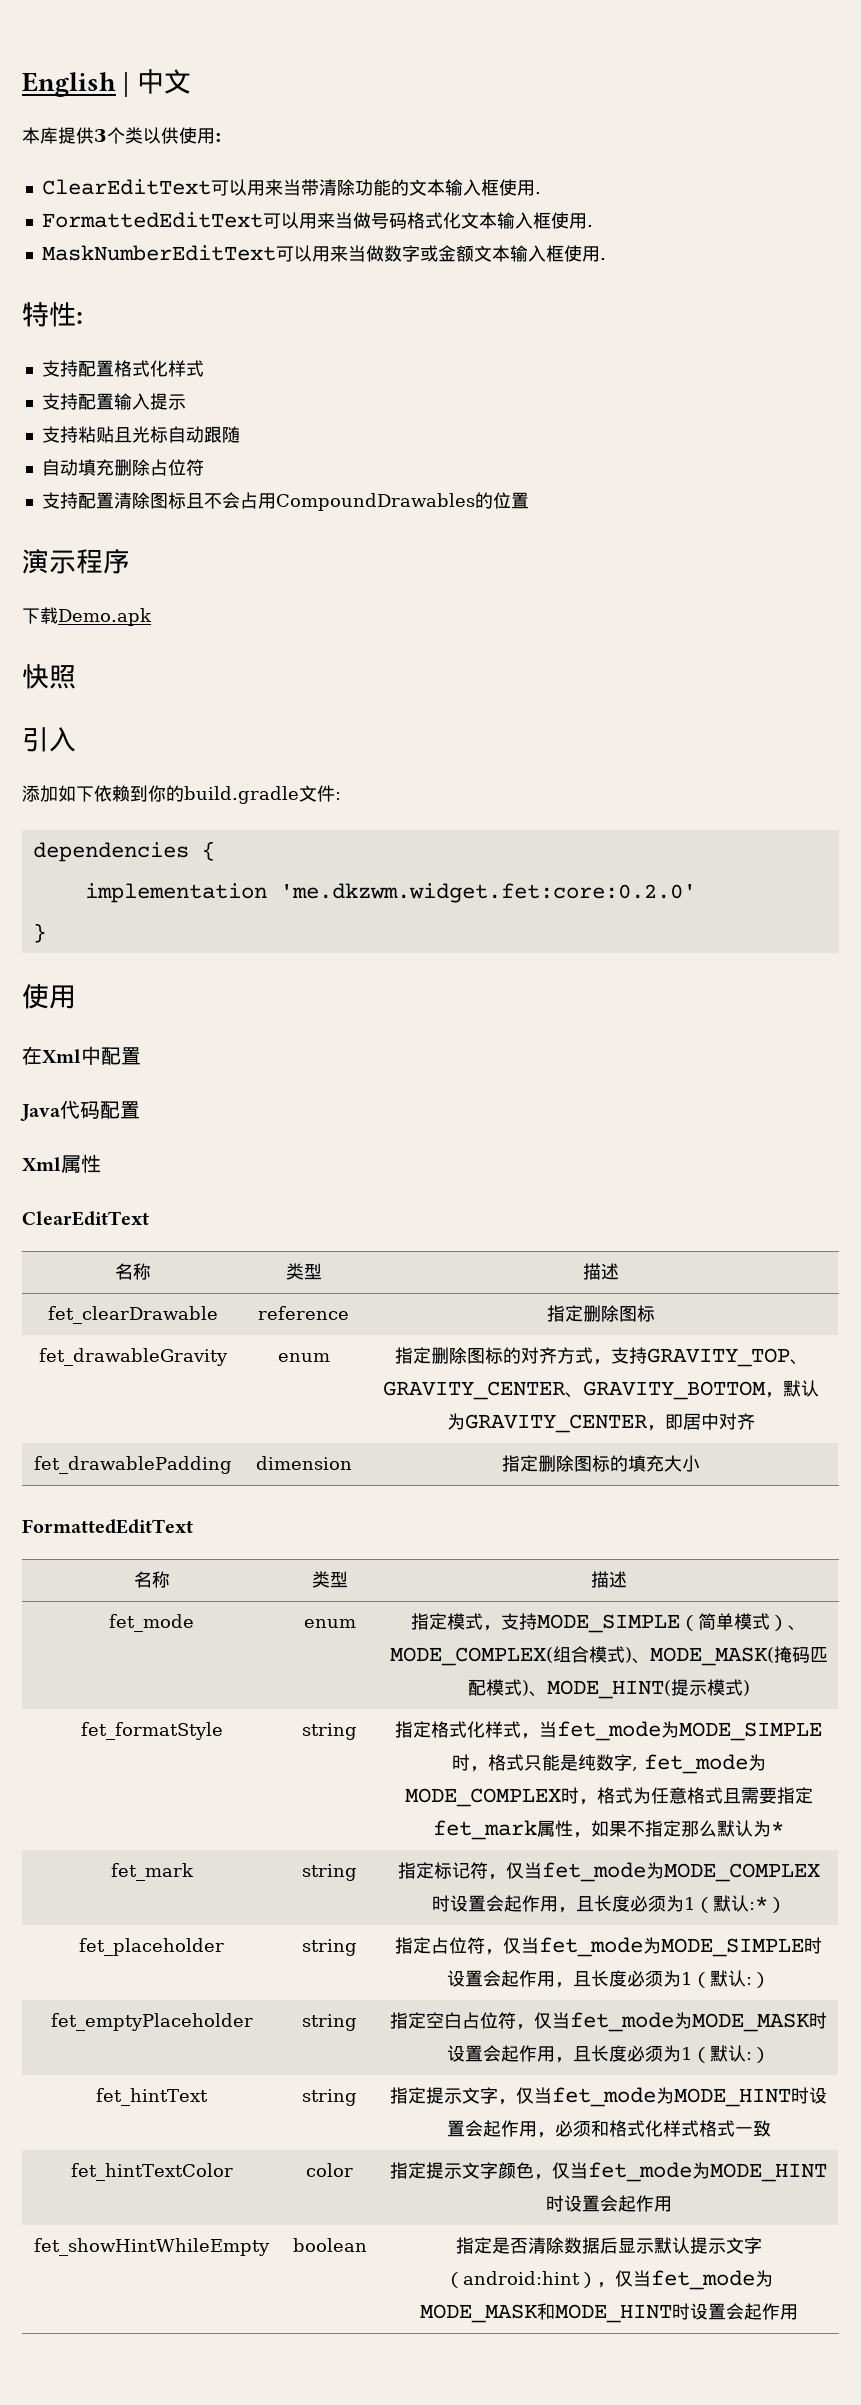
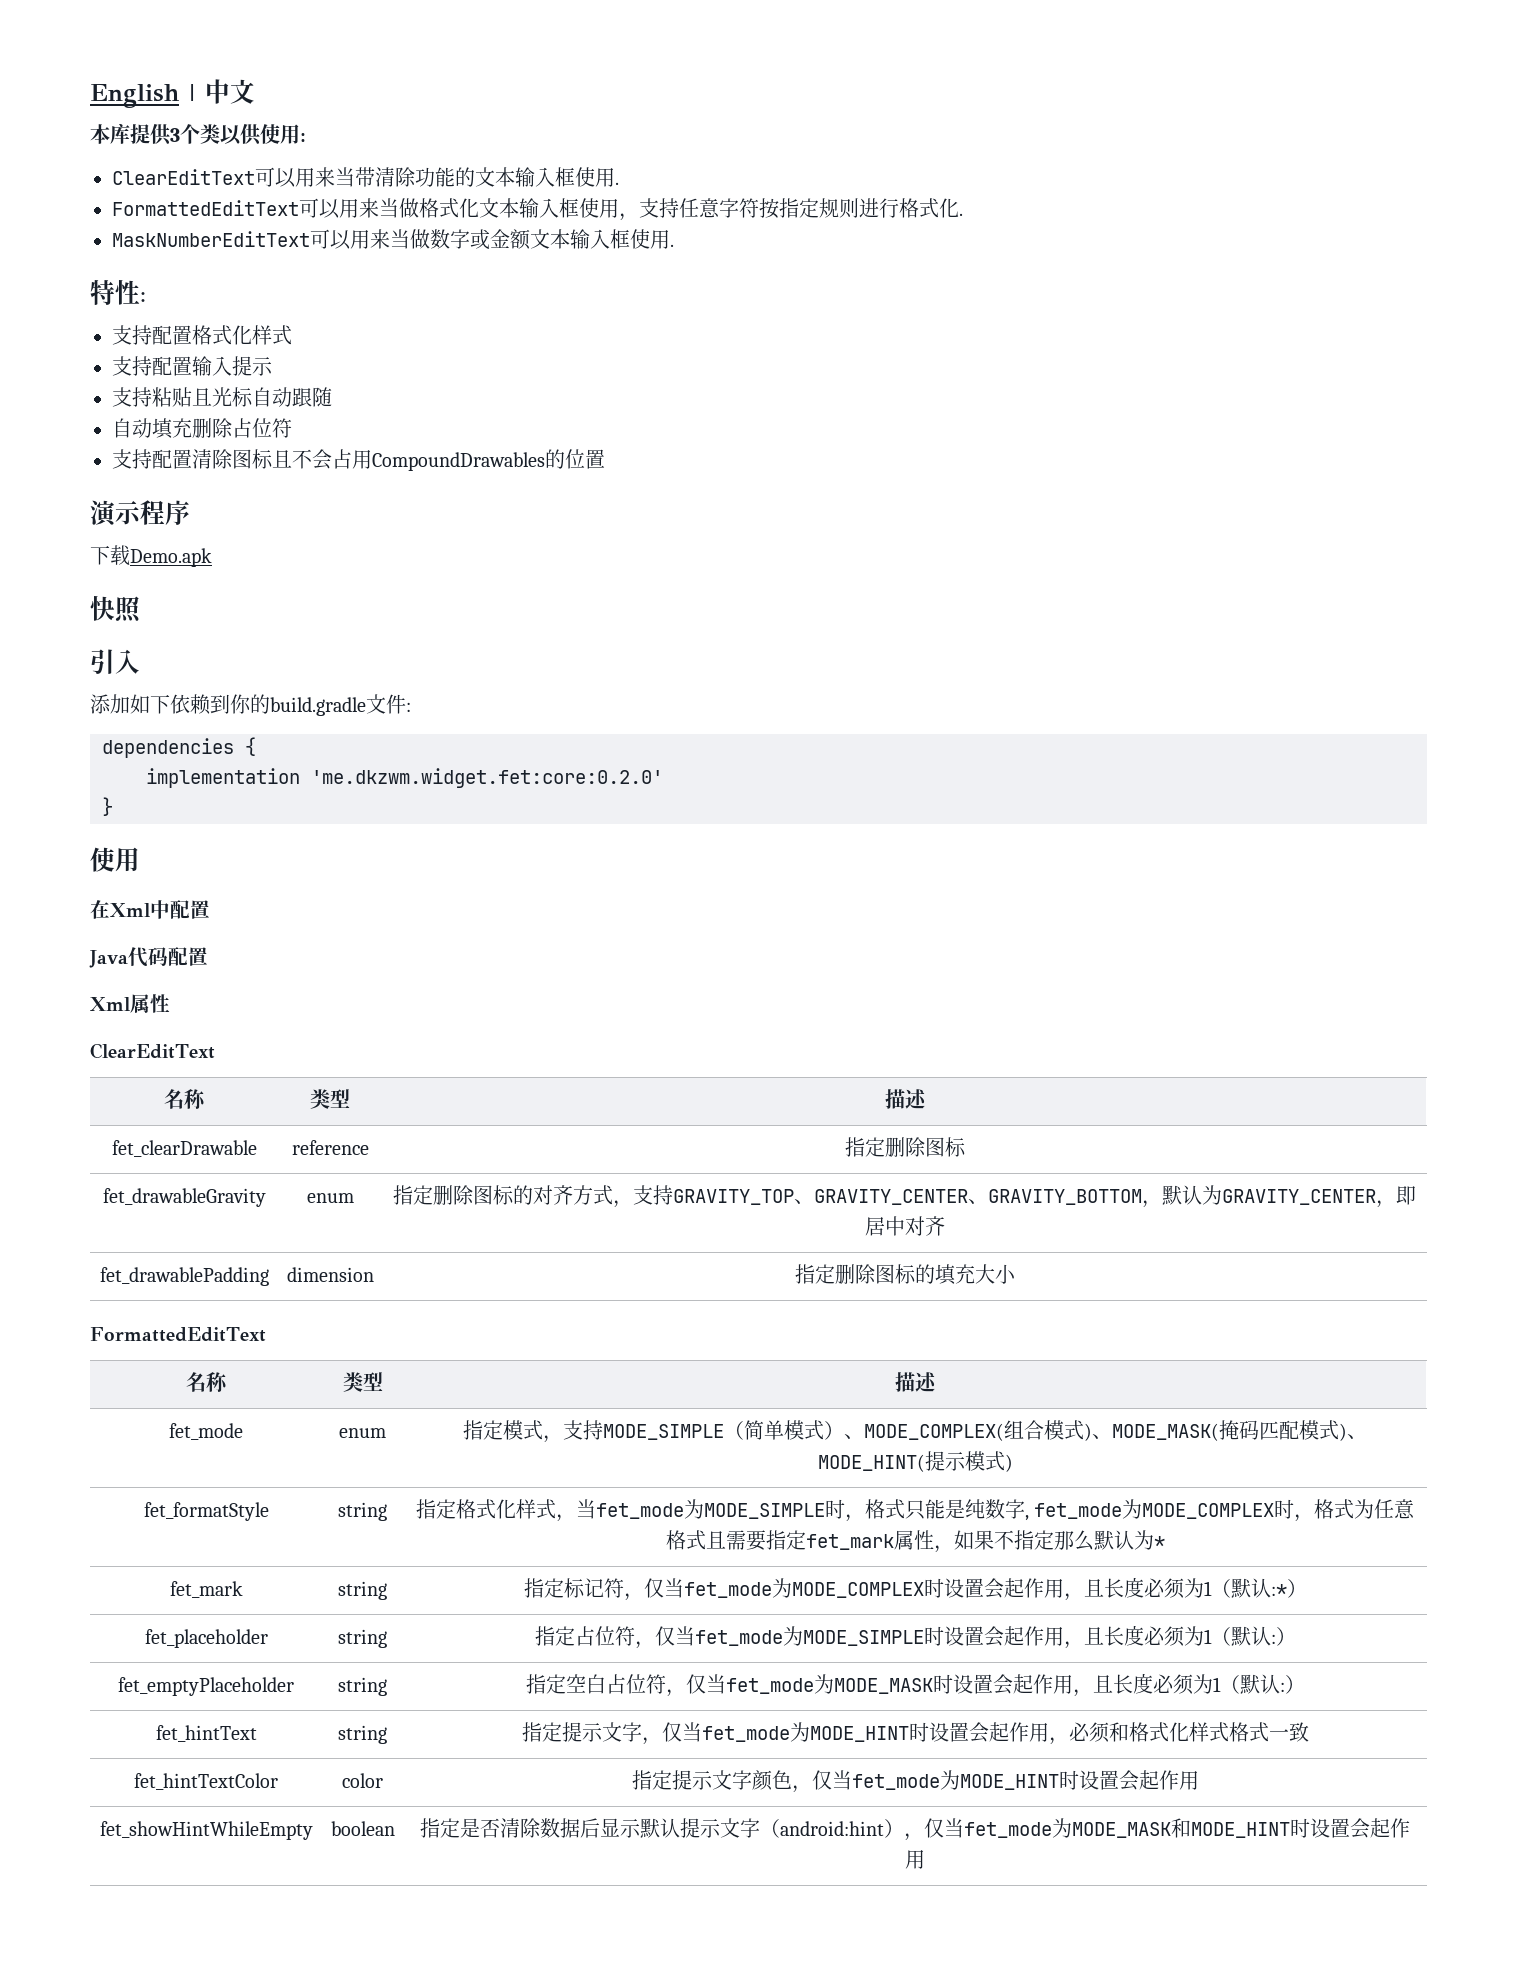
- FormattedEditText可以用来当做号码格式化文本输入框使用.
+ FormattedEditText可以用来当做格式化文本输入框使用，支持任意字符按指定规则进行格式化.

